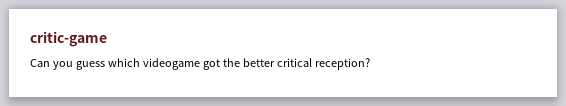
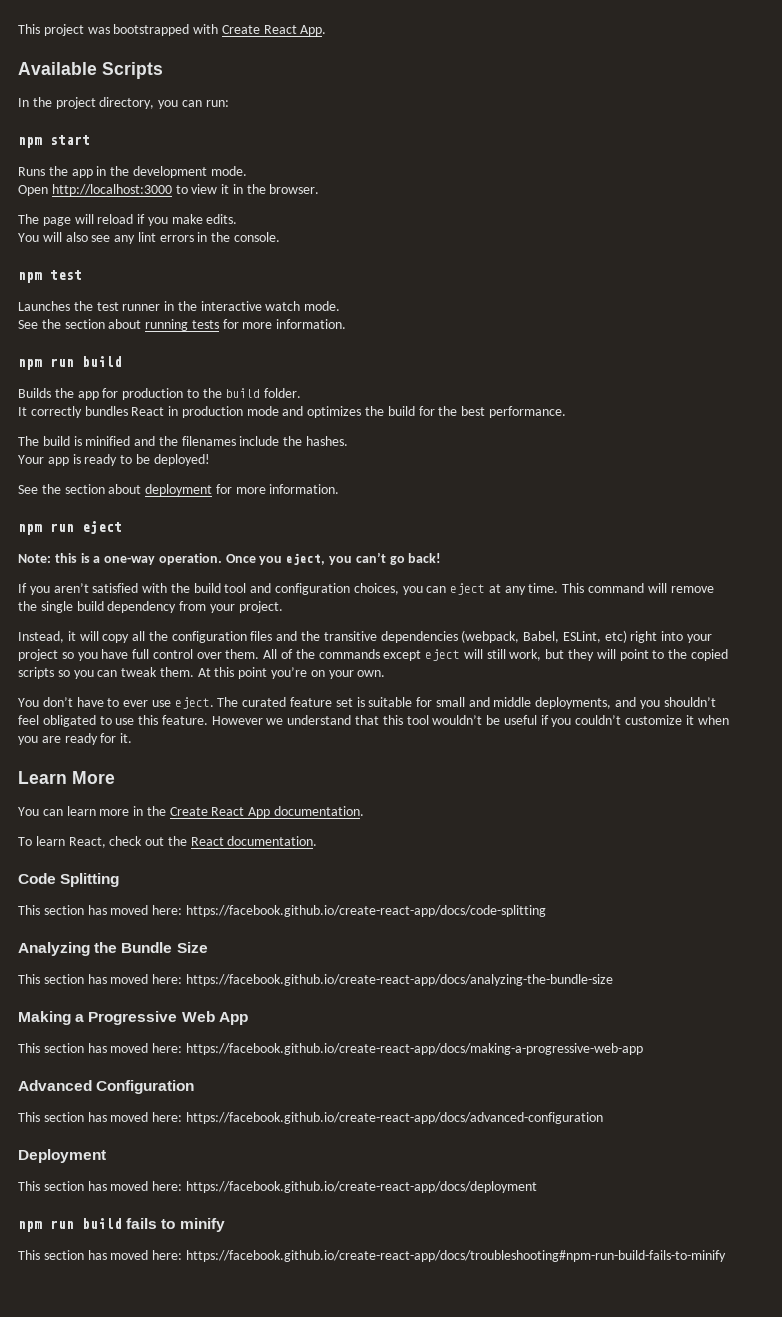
- critic-game
- Can you guess which videogame got the better critical reception?
+ This project was bootstrapped with Create React App.
+ Available Scripts
+ In the project directory, you can run:
+ npm start
+ Runs the app in the development mode.
+ Open http://localhost:3000 to view it in the browser.
+ The page will reload if you make edits.
+ You will also see any lint errors in the console.
+ npm test
+ Launches the test runner in the interactive watch mode.
+ See the section about running tests for more information.
+ npm run build
+ Builds the app for production to the build folder.
+ It correctly bundles React in production mode and optimizes the build for the best performance.
+ The build is minified and the filenames include the hashes.
+ Your app is ready to be deployed!
+ See the section about deployment for more information.
+ npm run eject
+ Note: this is a one-way operation. Once you eject, you can’t go back!
+ If you aren’t satisfied with the build tool and configuration choices, you can eject at any time. This command will remove the single build dependency from your project.
+ Instead, it will copy all the configuration files and the transitive dependencies (webpack, Babel, ESLint, etc) right into your project so you have full control over them. All of the commands except eject will still work, but they will point to the copied scripts so you can tweak them. At this point you’re on your own.
+ You don’t have to ever use eject. The curated feature set is suitable for small and middle deployments, and you shouldn’t feel obligated to use this feature. However we understand that this tool wouldn’t be useful if you couldn’t customize it when you are ready for it.
+ Learn More
+ You can learn more in the Create React App documentation.
+ To learn React, check out the React documentation.
+ Code Splitting
+ This section has moved here: https://facebook.github.io/create-react-app/docs/code-splitting
+ Analyzing the Bundle Size
+ This section has moved here: https://facebook.github.io/create-react-app/docs/analyzing-the-bundle-size
+ Making a Progressive Web App
+ This section has moved here: https://facebook.github.io/create-react-app/docs/making-a-progressive-web-app
+ Advanced Configuration
+ This section has moved here: https://facebook.github.io/create-react-app/docs/advanced-configuration
+ Deployment
+ This section has moved here: https://facebook.github.io/create-react-app/docs/deployment
+ npm run build fails to minify
+ This section has moved here: https://facebook.github.io/create-react-app/docs/troubleshooting#npm-run-build-fails-to-minify

